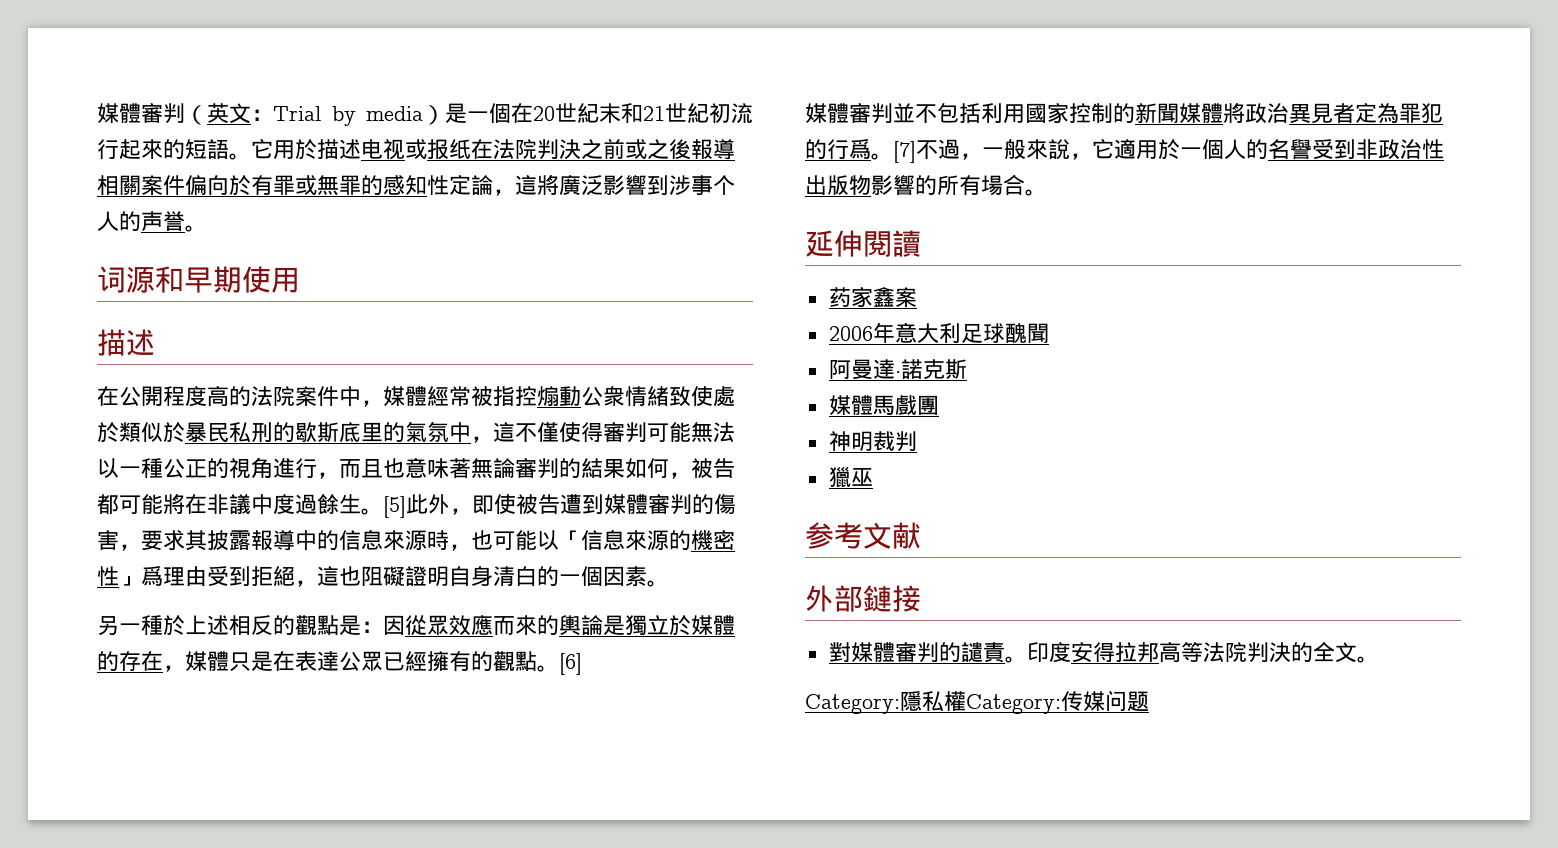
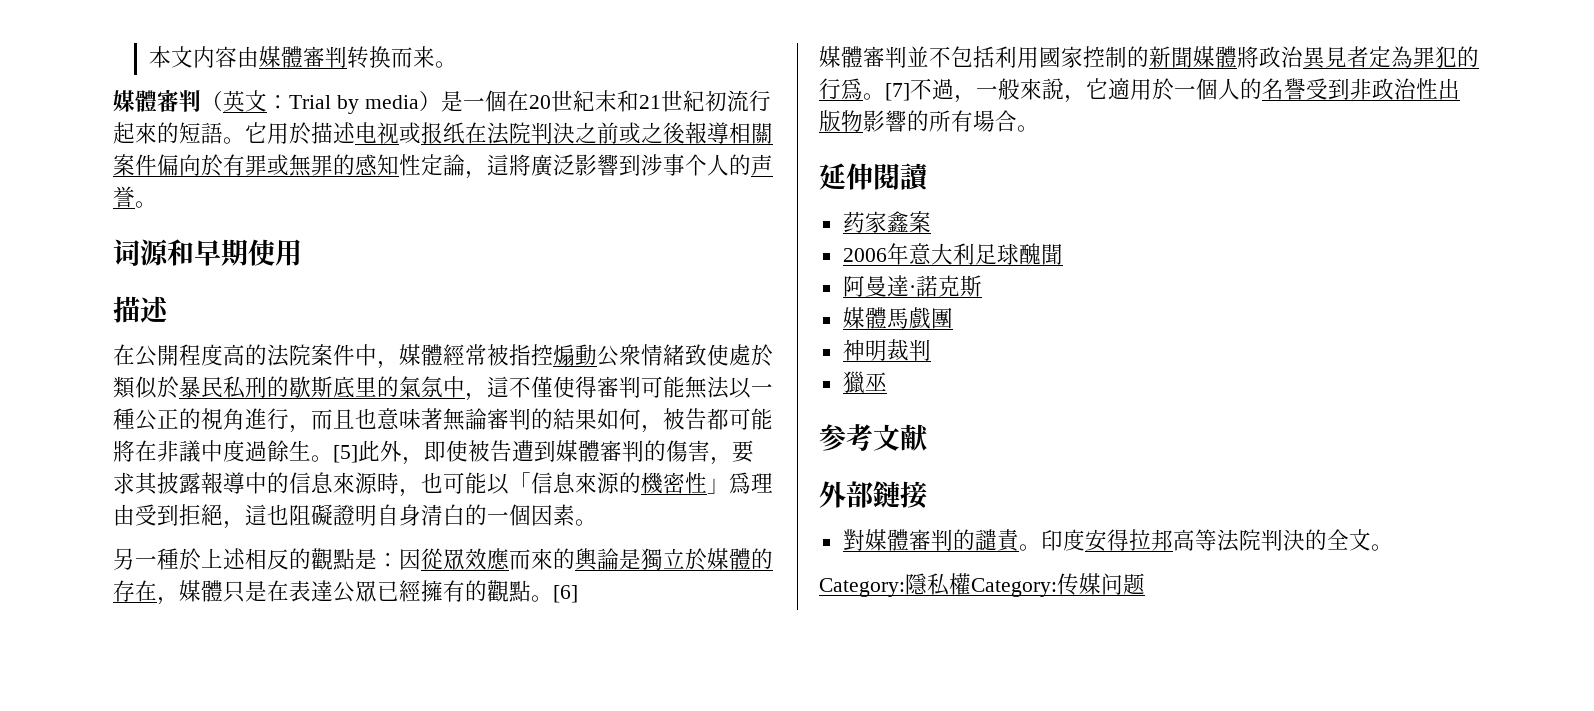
+ 本文内容由媒體審判转换而来。

